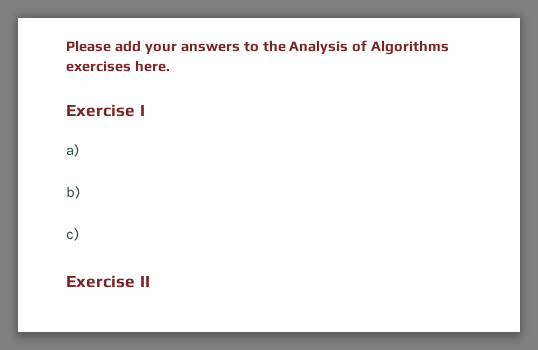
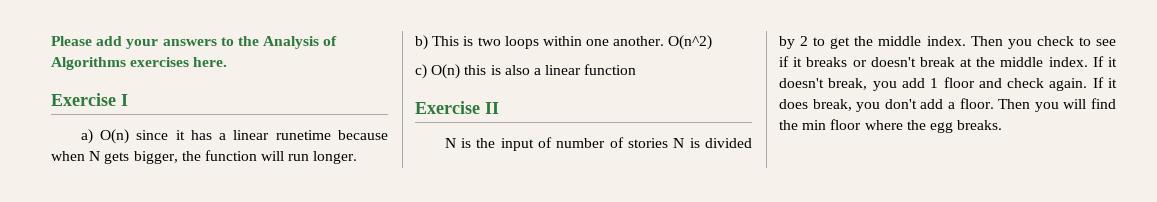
- a)
- b)
- c)
+ a) O(n) since it has a linear runetime because when N gets bigger, the function will run longer.
+ b) This is two loops within one another. O(n^2)
+ c) O(n) this is also a linear function
  Exercise II
+ N is the input of number of stories N is divided by 2 to get the middle index. Then you check to see if it breaks or doesn't break at the middle index. If it doesn't break, you add 1 floor and check again. If it does break, you don't add a floor. Then you will find the min floor where the egg breaks.

